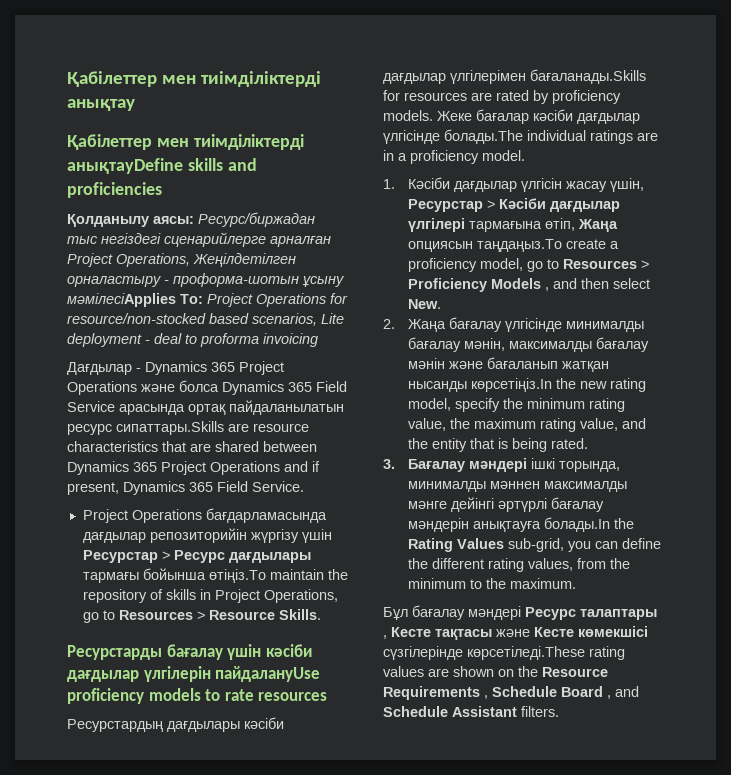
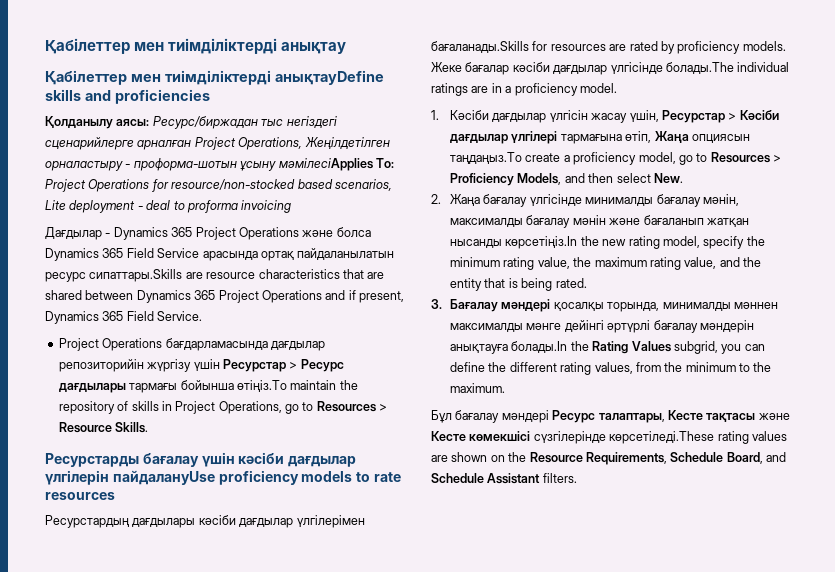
- 1. Кәсіби дағдылар үлгісін жасау үшін, Ресурстар > Кәсіби дағдылар үлгілері тармағына өтіп, Жаңа опциясын таңдаңыз.To create a proficiency model, go to Resources > Proficiency Models , and then select New.
+ 1. Кәсіби дағдылар үлгісін жасау үшін, Ресурстар > Кәсіби дағдылар үлгілері тармағына өтіп, Жаңа опциясын таңдаңыз.To create a proficiency model, go to Resources > Proficiency Models, and then select New.
- 3. Бағалау мәндері ішкі торында, минималды мәннен максималды мәнге дейінгі әртүрлі бағалау мәндерін анықтауға болады.In the Rating Values sub-grid, you can define the different rating values, from the minimum to the maximum.
+ 3. Бағалау мәндері қосалқы торында, минималды мәннен максималды мәнге дейінгі әртүрлі бағалау мәндерін анықтауға болады.In the Rating Values subgrid, you can define the different rating values, from the minimum to the maximum.
- Бұл бағалау мәндері Ресурс талаптары , Кесте тақтасы және Кесте көмекшісі сүзгілерінде көрсетіледі.These rating values are shown on the Resource Requirements , Schedule Board , and Schedule Assistant filters.
+ Бұл бағалау мәндері Ресурс талаптары, Кесте тақтасы және Кесте көмекшісі сүзгілерінде көрсетіледі.These rating values are shown on the Resource Requirements, Schedule Board, and Schedule Assistant filters.

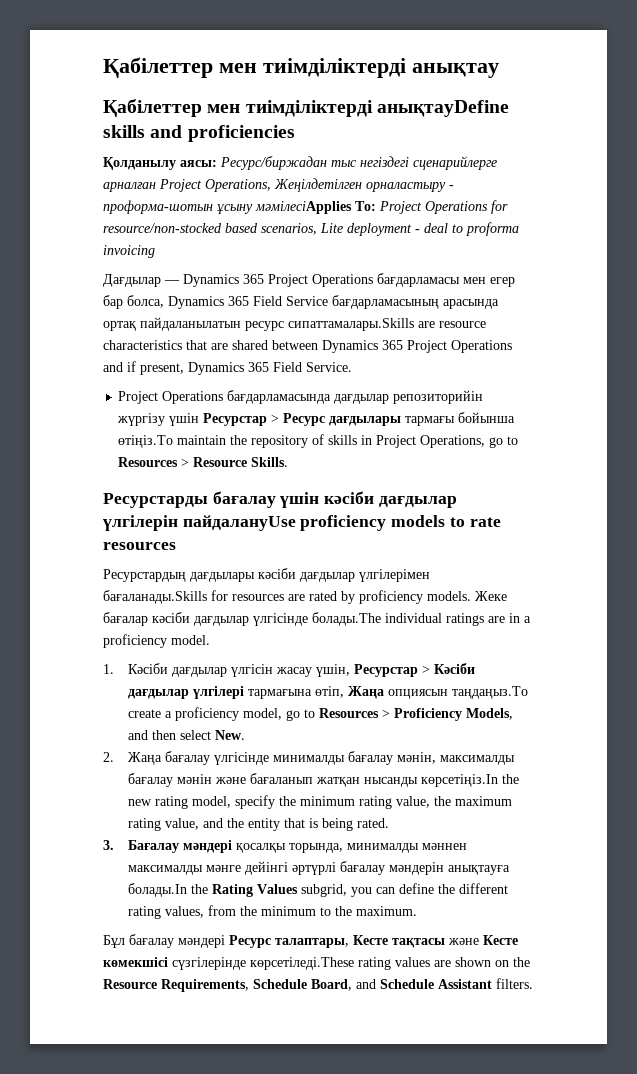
- Дағдылар - Dynamics 365 Project Operations және болса Dynamics 365 Field Service арасында ортақ пайдаланылатын ресурс сипаттары.Skills are resource characteristics that are shared between Dynamics 365 Project Operations and if present, Dynamics 365 Field Service.
+ Дағдылар — Dynamics 365 Project Operations бағдарламасы мен егер бар болса, Dynamics 365 Field Service бағдарламасының арасында ортақ пайдаланылатын ресурс сипаттамалары.Skills are resource characteristics that are shared between Dynamics 365 Project Operations and if present, Dynamics 365 Field Service.

